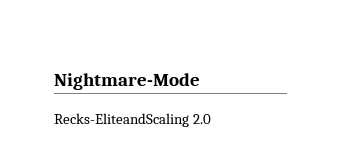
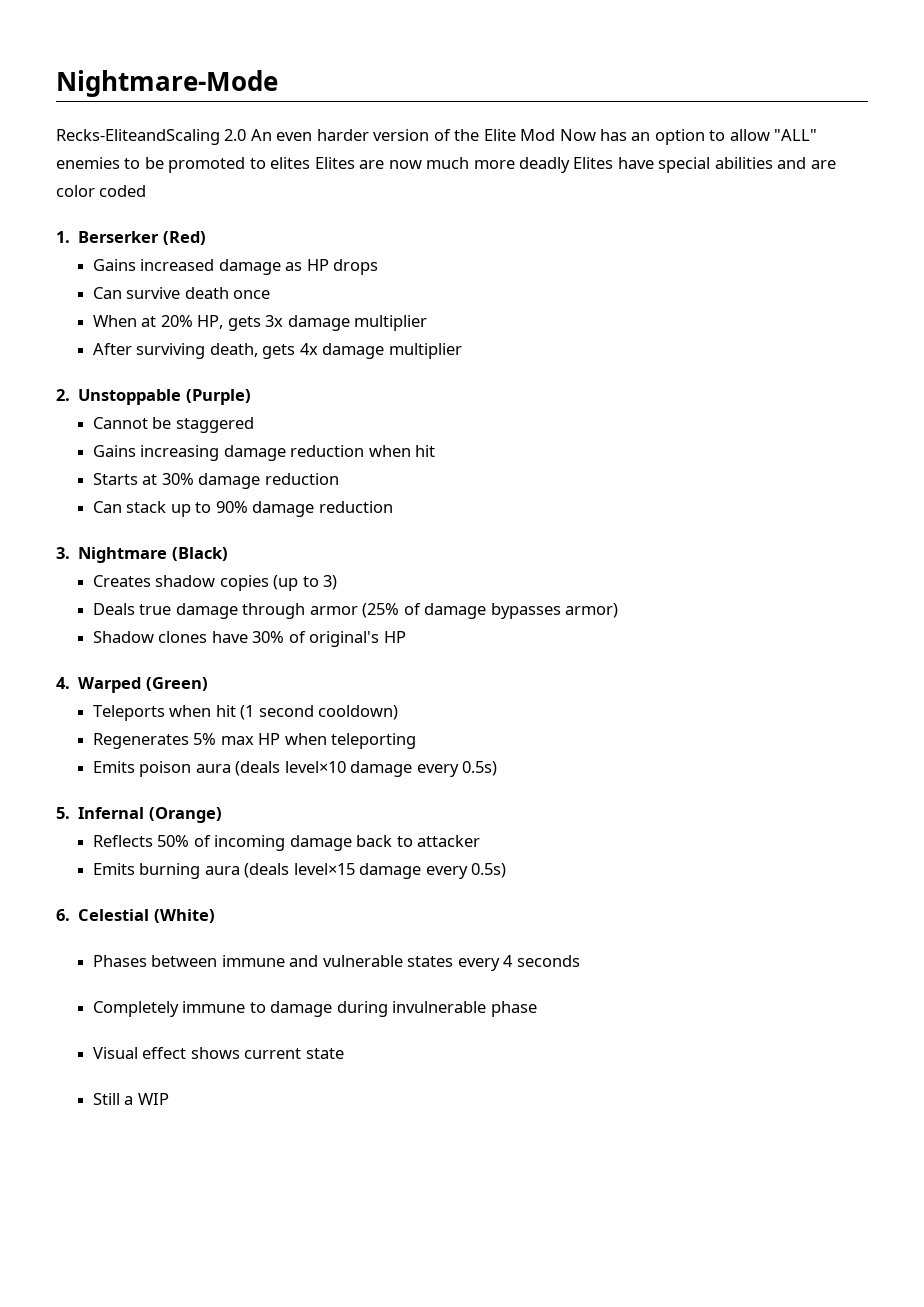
- Recks-EliteandScaling 2.0
+ Recks-EliteandScaling 2.0 An even harder version of the Elite Mod Now has an option to allow "ALL" enemies to be promoted to elites Elites are now much more deadly Elites have special abilities and are color coded
+ 1. Berserker (Red)
+ Gains increased damage as HP drops
+ Can survive death once
+ When at 20% HP, gets 3x damage multiplier
+ After surviving death, gets 4x damage multiplier
+ 2. Unstoppable (Purple)
+ Cannot be staggered
+ Gains increasing damage reduction when hit
+ Starts at 30% damage reduction
+ Can stack up to 90% damage reduction
+ 3. Nightmare (Black)
+ Creates shadow copies (up to 3)
+ Deals true damage through armor (25% of damage bypasses armor)
+ Shadow clones have 30% of original's HP
+ 4. Warped (Green)
+ Teleports when hit (1 second cooldown)
+ Regenerates 5% max HP when teleporting
+ Emits poison aura (deals level×10 damage every 0.5s)
+ 5. Infernal (Orange)
+ Reflects 50% of incoming damage back to attacker
+ Emits burning aura (deals level×15 damage every 0.5s)
+ 6. Celestial (White)
+ Phases between immune and vulnerable states every 4 seconds
+ Completely immune to damage during invulnerable phase
+ Visual effect shows current state
+ Still a WIP

